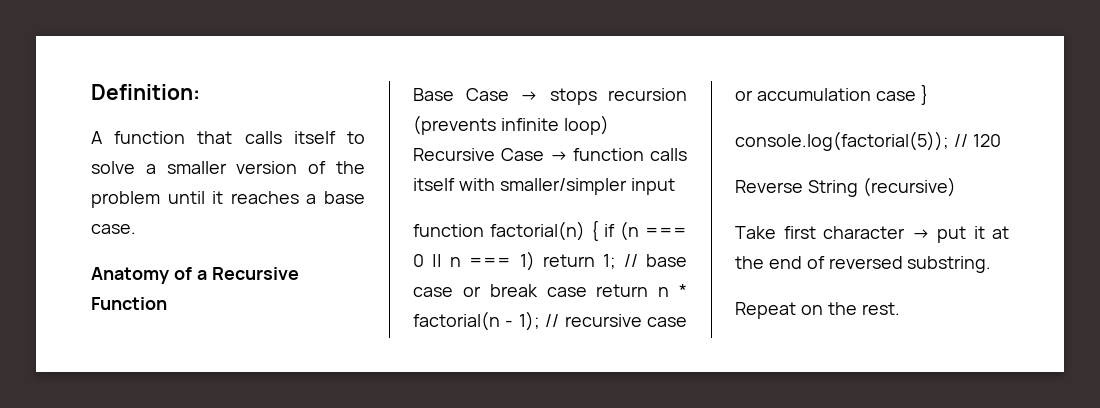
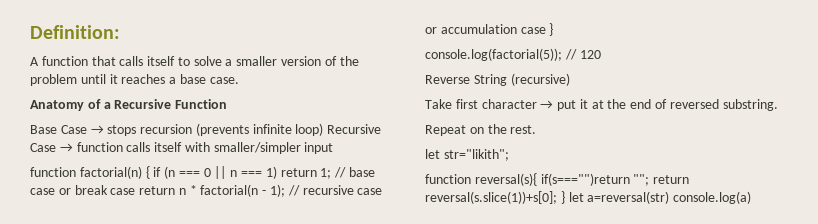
+ let str="likith";
+ function reversal(s){ if(s==="")return ""; return reversal(s.slice(1))+s[0]; } let a=reversal(str) console.log(a)

